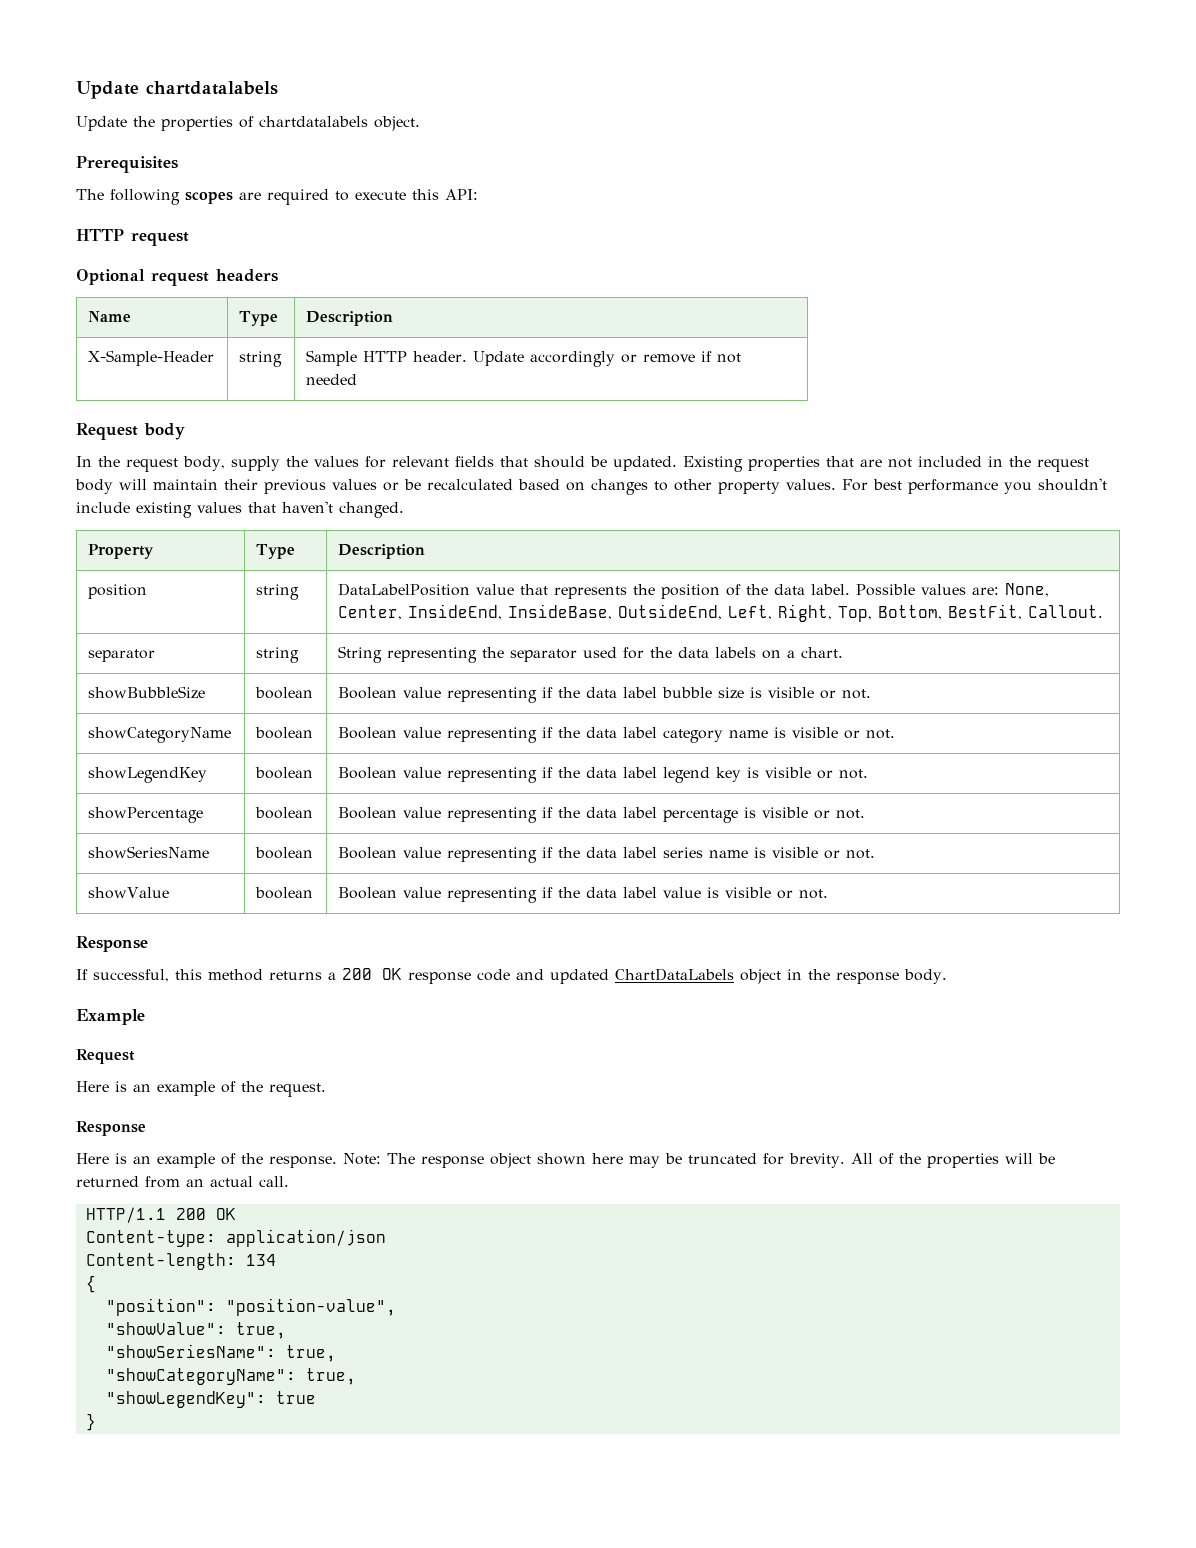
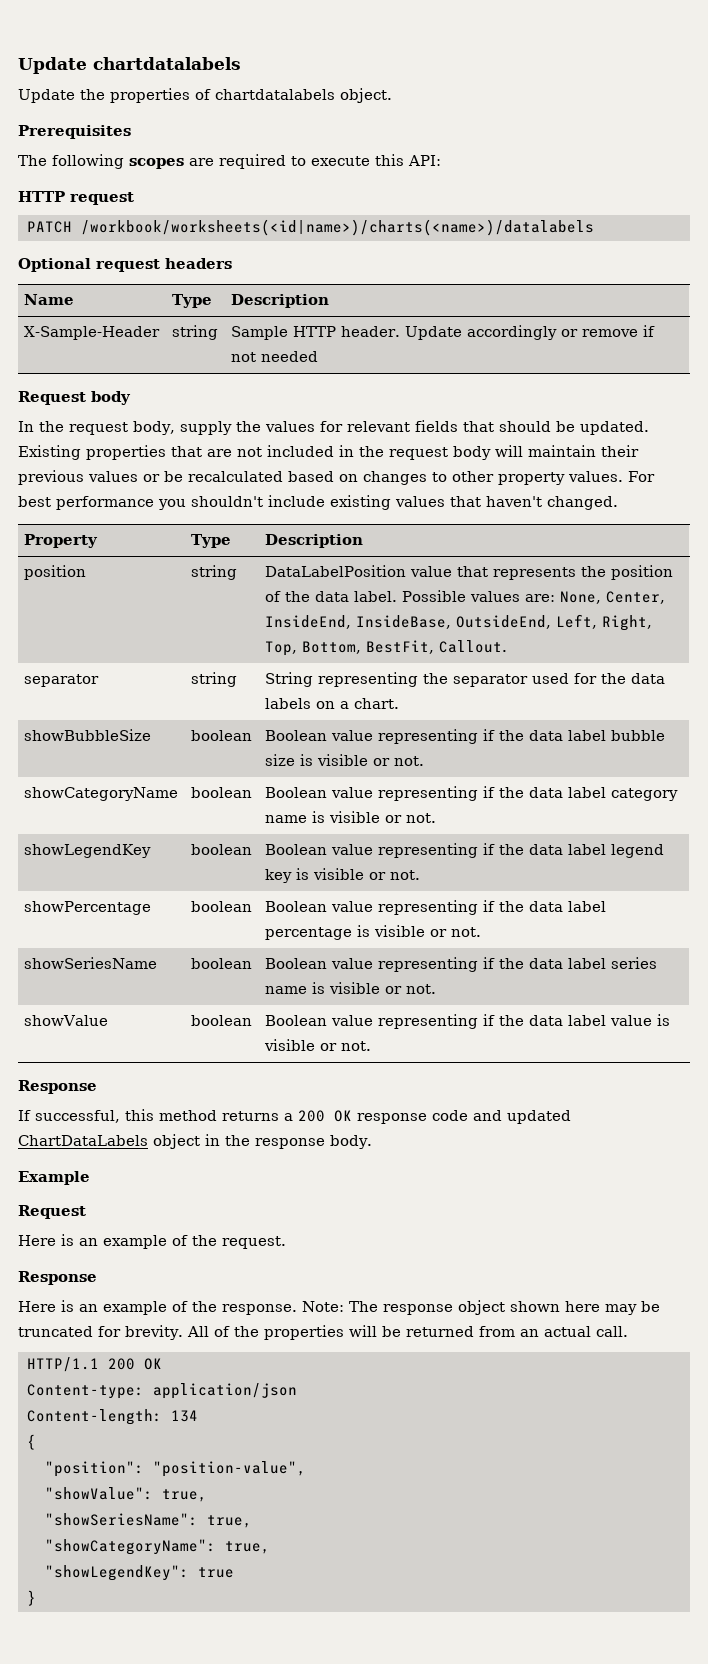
+ PATCH /workbook/worksheets(<id|name>)/charts(<name>)/datalabels

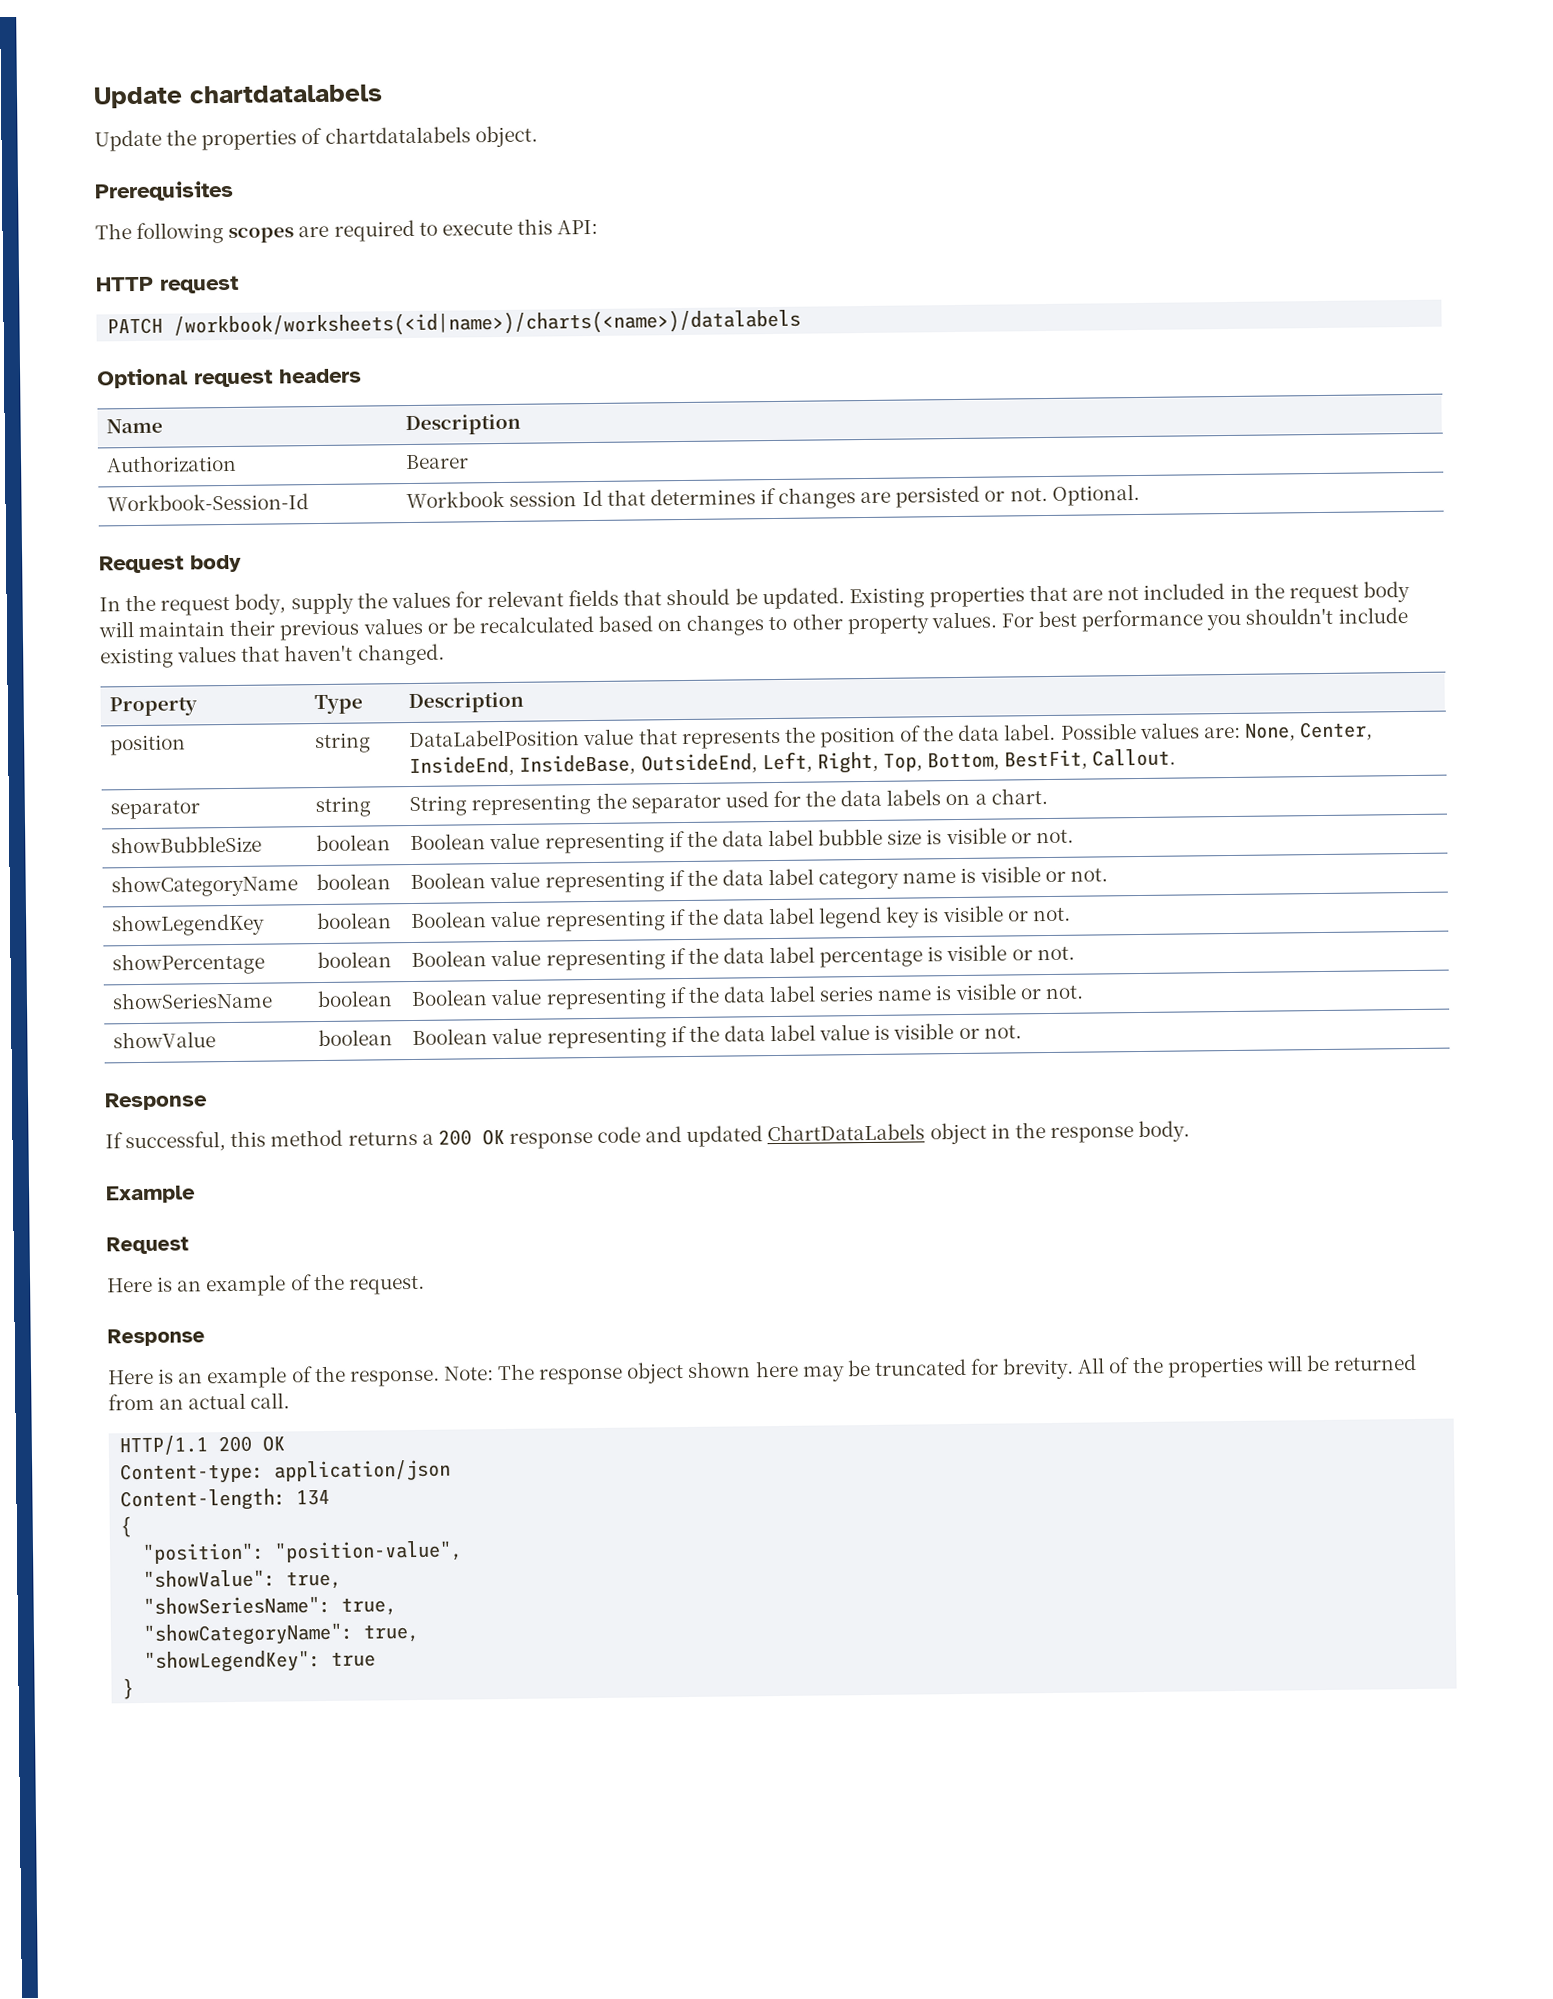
- Name | Type | Description
- X-Sample-Header | string | Sample HTTP header. Update accordingly or remove if not needed
+ Name | Description
+ Authorization | Bearer
+ Workbook-Session-Id | Workbook session Id that determines if changes are persisted or not. Optional.

